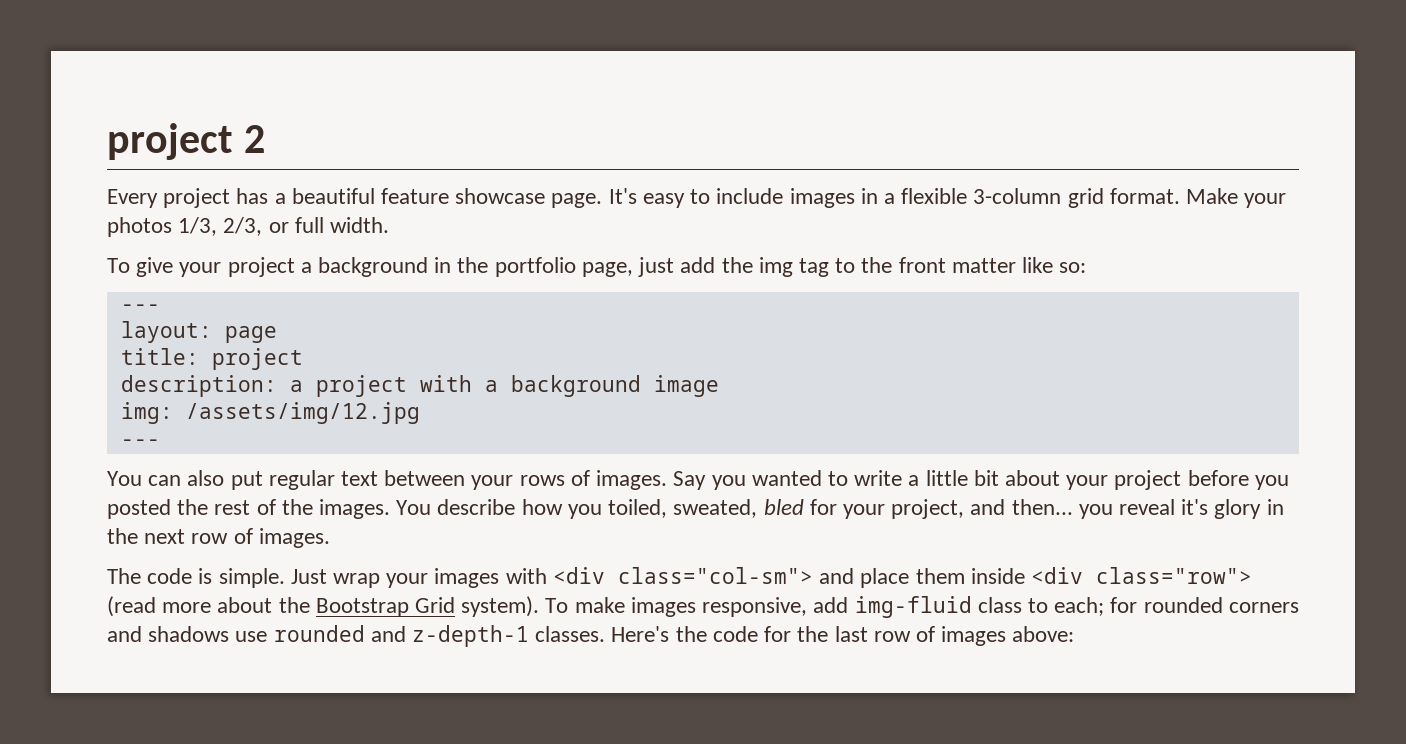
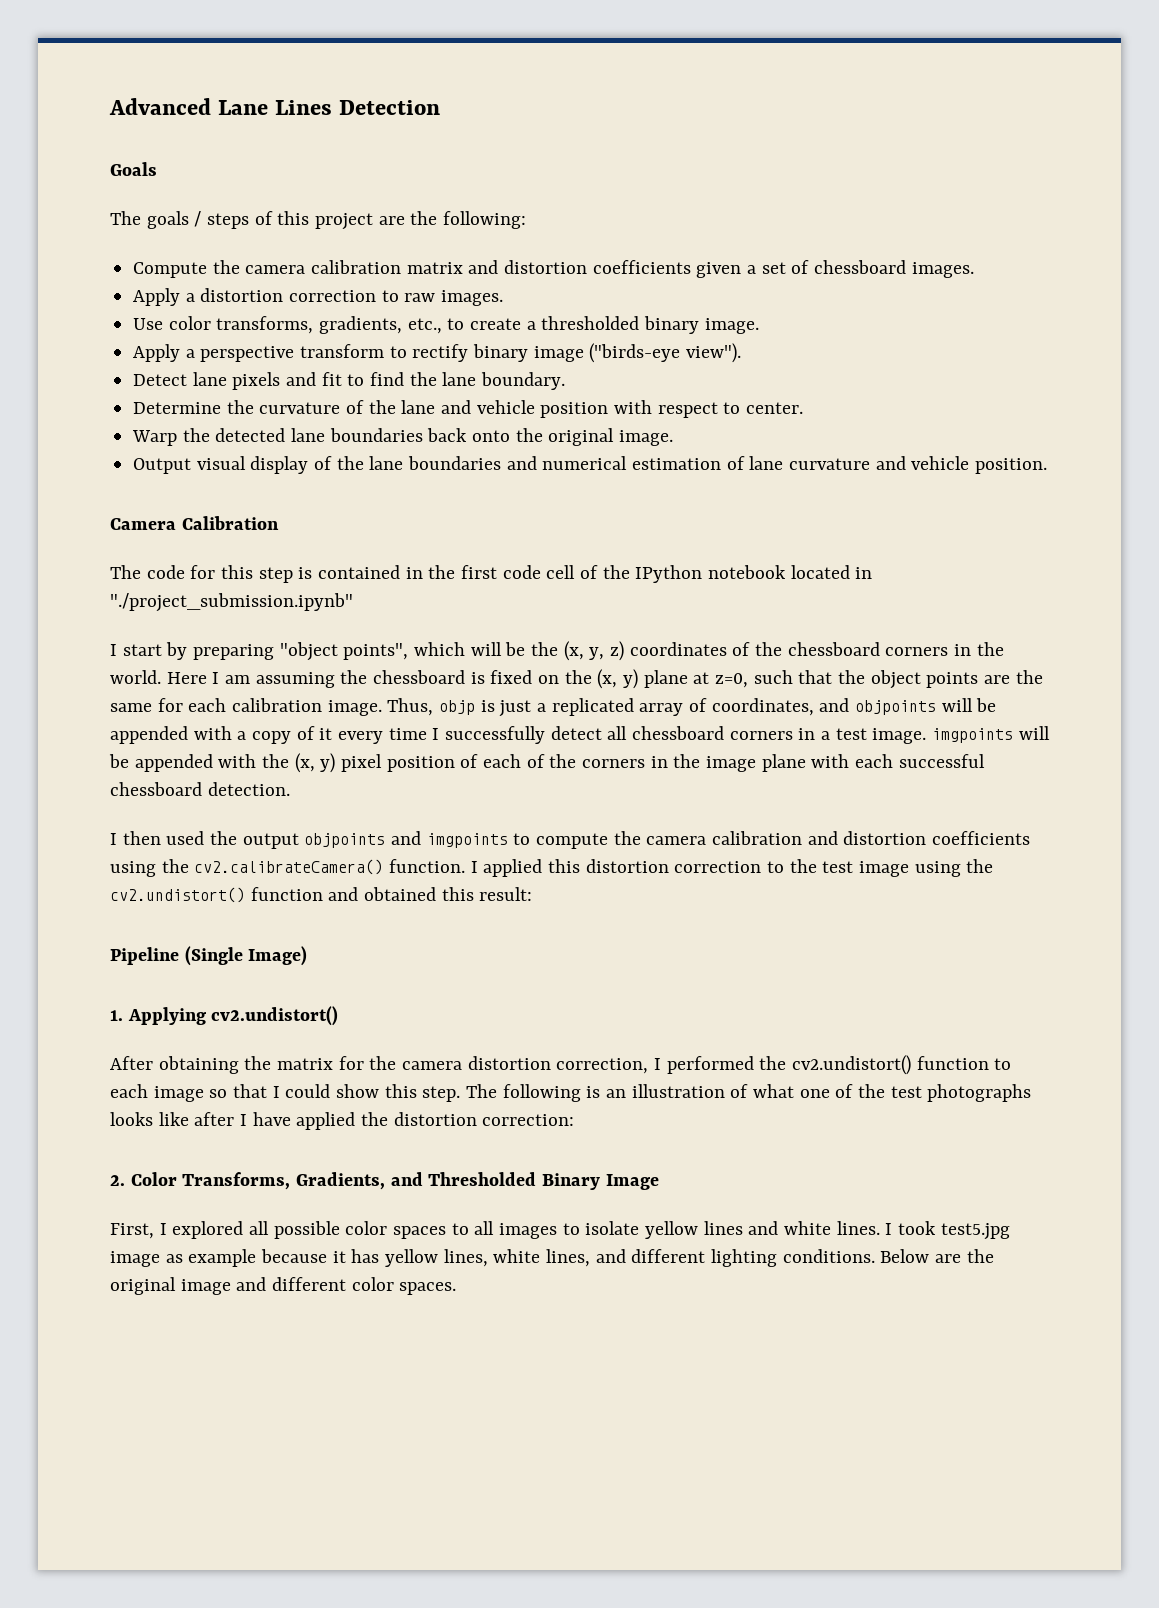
- project 2
- Every project has a beautiful feature showcase page. It's easy to include images in a flexible 3-column grid format. Make your photos 1/3, 2/3, or full width.
- To give your project a background in the portfolio page, just add the img tag to the front matter like so:
- ---
- layout: page
- title: project
- description: a project with a background image
- img: /assets/img/12.jpg
- ---
- You can also put regular text between your rows of images. Say you wanted to write a little bit about your project before you posted the rest of the images. You describe how you toiled, sweated, bled for your project, and then... you reveal it's glory in the next row of images.
- The code is simple. Just wrap your images with <div class="col-sm"> and place them inside <div class="row"> (read more about the Bootstrap Grid system). To make images responsive, add img-fluid class to each; for rounded corners and shadows use rounded and z-depth-1 classes. Here's the code for the last row of images above:
+ Advanced Lane Lines Detection
+ Goals
+ The goals / steps of this project are the following:
+ Compute the camera calibration matrix and distortion coefficients given a set of chessboard images.
+ Apply a distortion correction to raw images.
+ Use color transforms, gradients, etc., to create a thresholded binary image.
+ Apply a perspective transform to rectify binary image ("birds-eye view").
+ Detect lane pixels and fit to find the lane boundary.
+ Determine the curvature of the lane and vehicle position with respect to center.
+ Warp the detected lane boundaries back onto the original image.
+ Output visual display of the lane boundaries and numerical estimation of lane curvature and vehicle position.
+ Camera Calibration
+ The code for this step is contained in the first code cell of the IPython notebook located in "./project_submission.ipynb"
+ I start by preparing "object points", which will be the (x, y, z) coordinates of the chessboard corners in the world. Here I am assuming the chessboard is fixed on the (x, y) plane at z=0, such that the object points are the same for each calibration image. Thus, objp is just a replicated array of coordinates, and objpoints will be appended with a copy of it every time I successfully detect all chessboard corners in a test image. imgpoints will be appended with the (x, y) pixel position of each of the corners in the image plane with each successful chessboard detection.
+ I then used the output objpoints and imgpoints to compute the camera calibration and distortion coefficients using the cv2.calibrateCamera() function. I applied this distortion correction to the test image using the cv2.undistort() function and obtained this result:
+ Pipeline (Single Image)
+ 1. Applying cv2.undistort()
+ After obtaining the matrix for the camera distortion correction, I performed the cv2.undistort() function to each image so that I could show this step. The following is an illustration of what one of the test photographs looks like after I have applied the distortion correction:
+ 2. Color Transforms, Gradients, and Thresholded Binary Image
+ First, I explored all possible color spaces to all images to isolate yellow lines and white lines. I took test5.jpg image as example because it has yellow lines, white lines, and different lighting conditions. Below are the original image and different color spaces.

